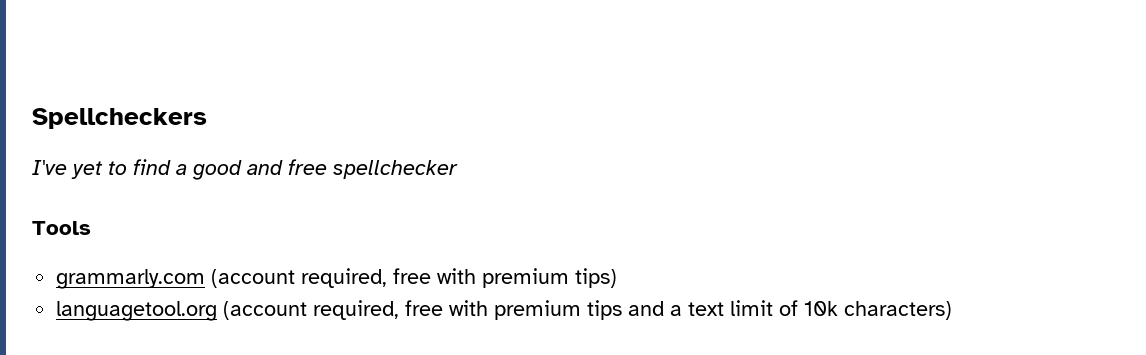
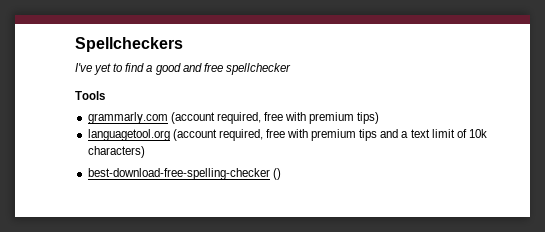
+ best-download-free-spelling-checker ()

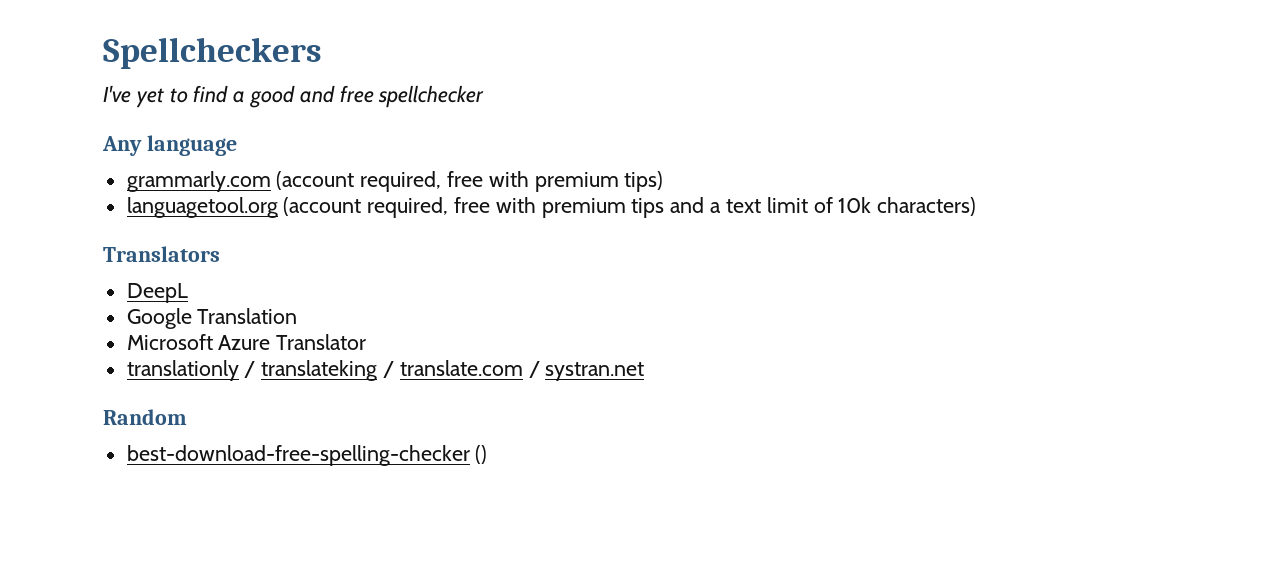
- Tools
+ Any language
+ Translators
+ DeepL
+ Google Translation
+ Microsoft Azure Translator
+ translationly / translateking / translate.com / systran.net
+ Random

